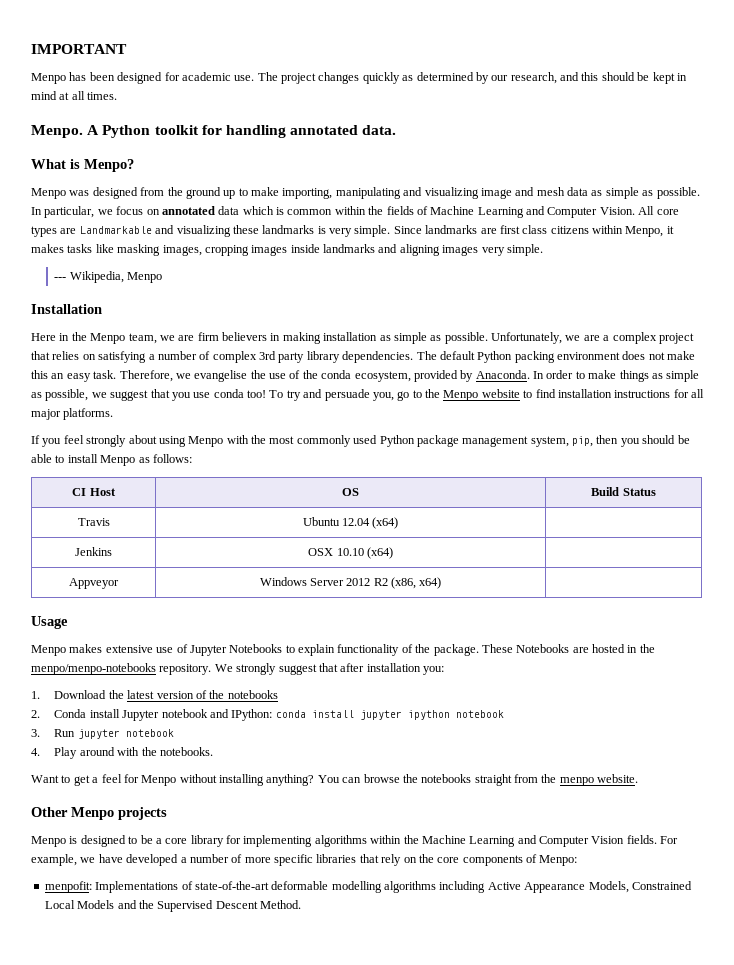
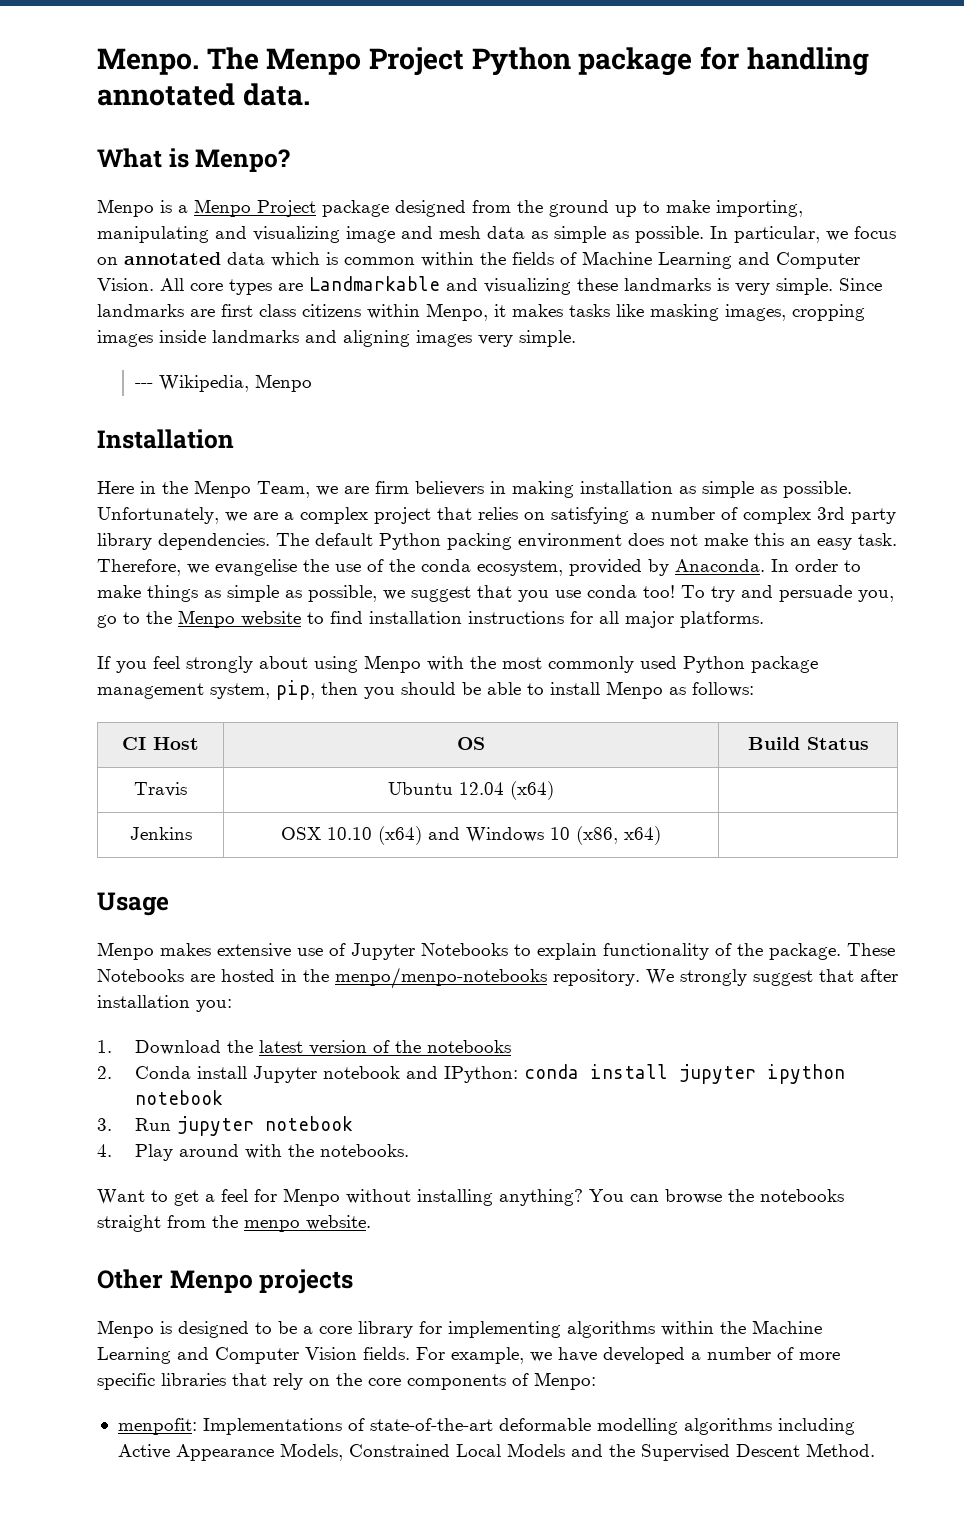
- IMPORTANT
- Menpo has been designed for academic use. The project changes quickly as determined by our research, and this should be kept in mind at all times.
- Menpo. A Python toolkit for handling annotated data.
+ Menpo. The Menpo Project Python package for handling annotated data.
- Menpo was designed from the ground up to make importing, manipulating and visualizing image and mesh data as simple as possible.
+ Menpo is a Menpo Project package designed from the ground up to make importing, manipulating and visualizing image and mesh data as simple as possible.
- Here in the Menpo team, we are firm believers in making installation as simple as possible.
+ Here in the Menpo Team, we are firm believers in making installation as simple as possible.
- Jenkins | OSX 10.10 (x64) |
- Appveyor | Windows Server 2012 R2 (x86, x64) |
+ Jenkins | OSX 10.10 (x64) and Windows 10 (x86, x64) |

